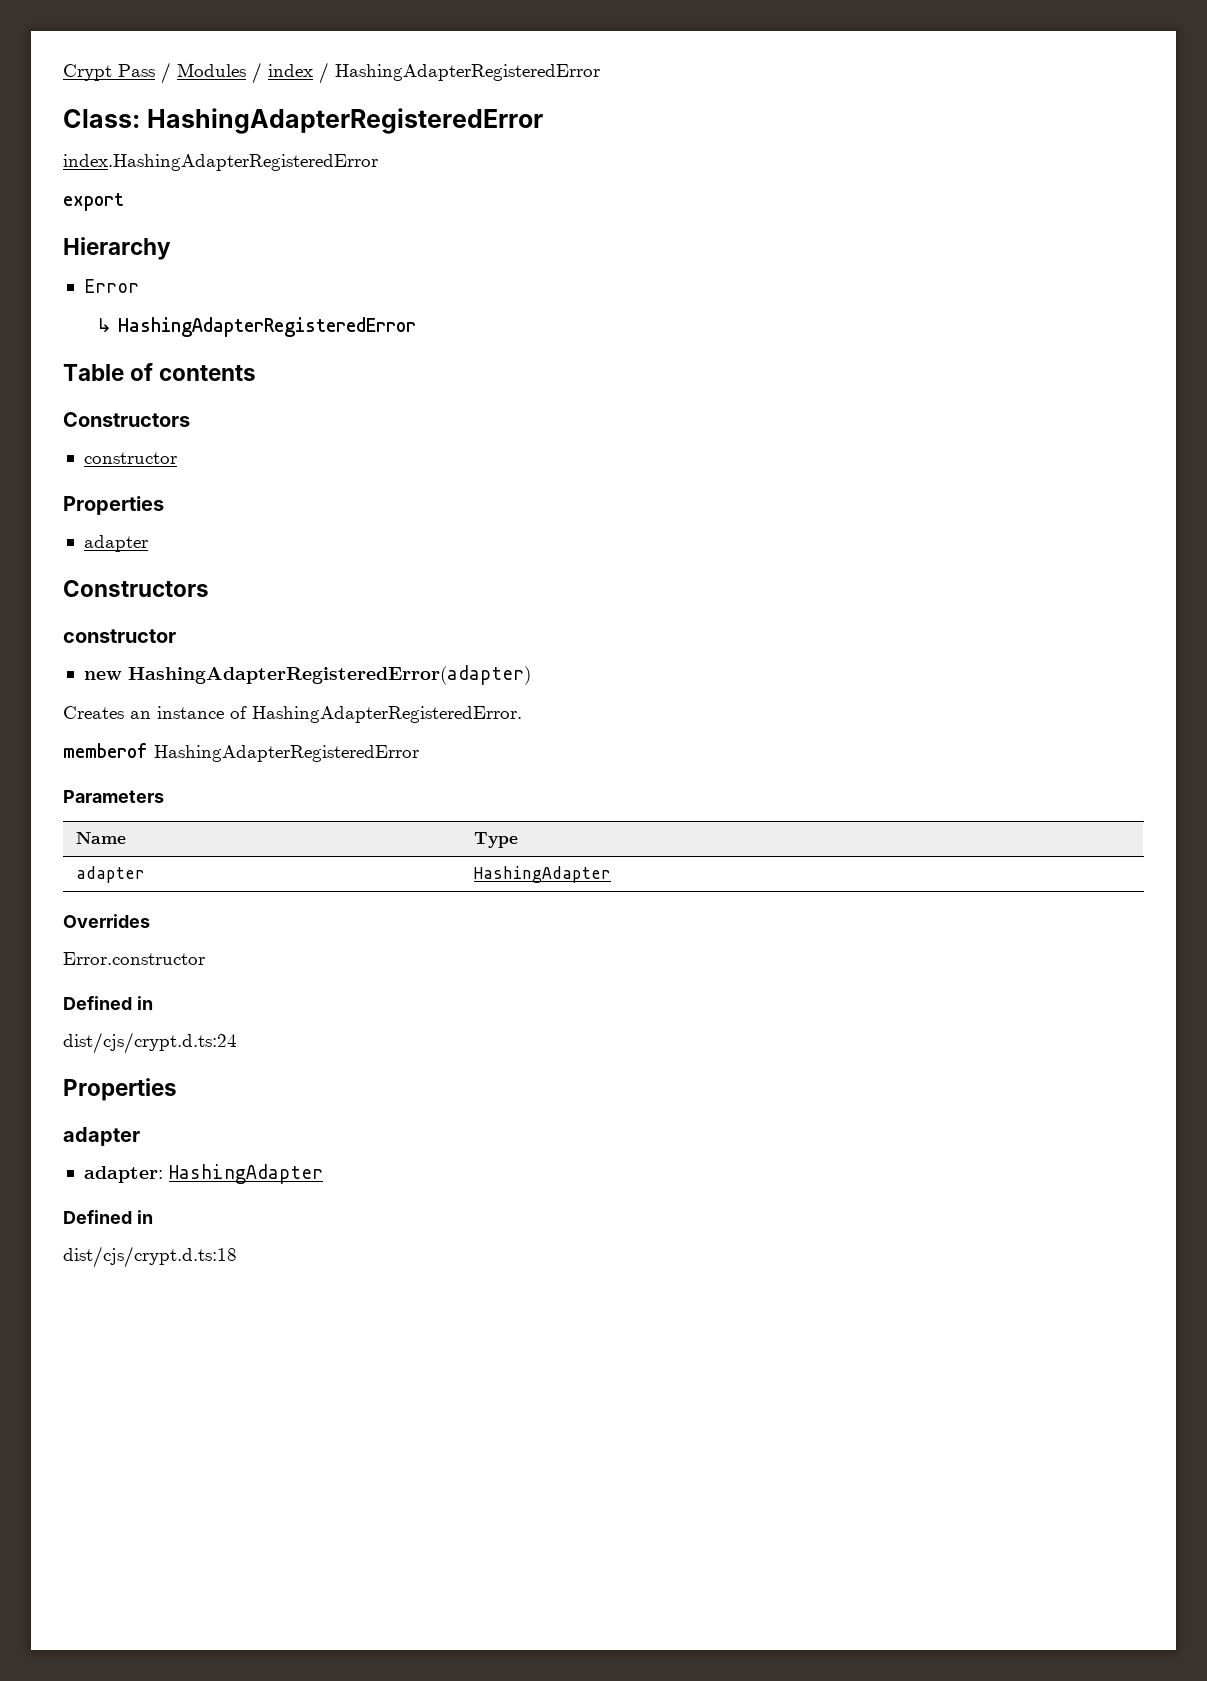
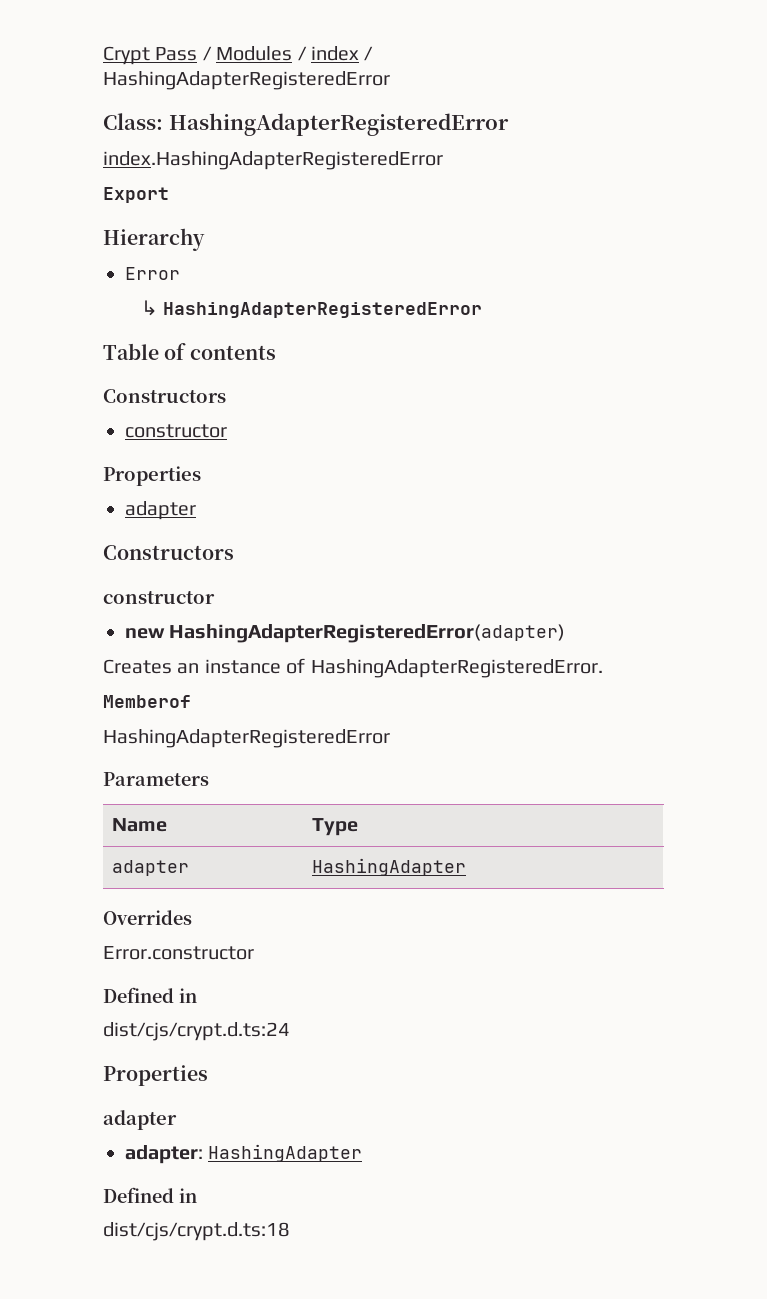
- export
+ Export
- memberof HashingAdapterRegisteredError
+ Memberof
+ HashingAdapterRegisteredError

